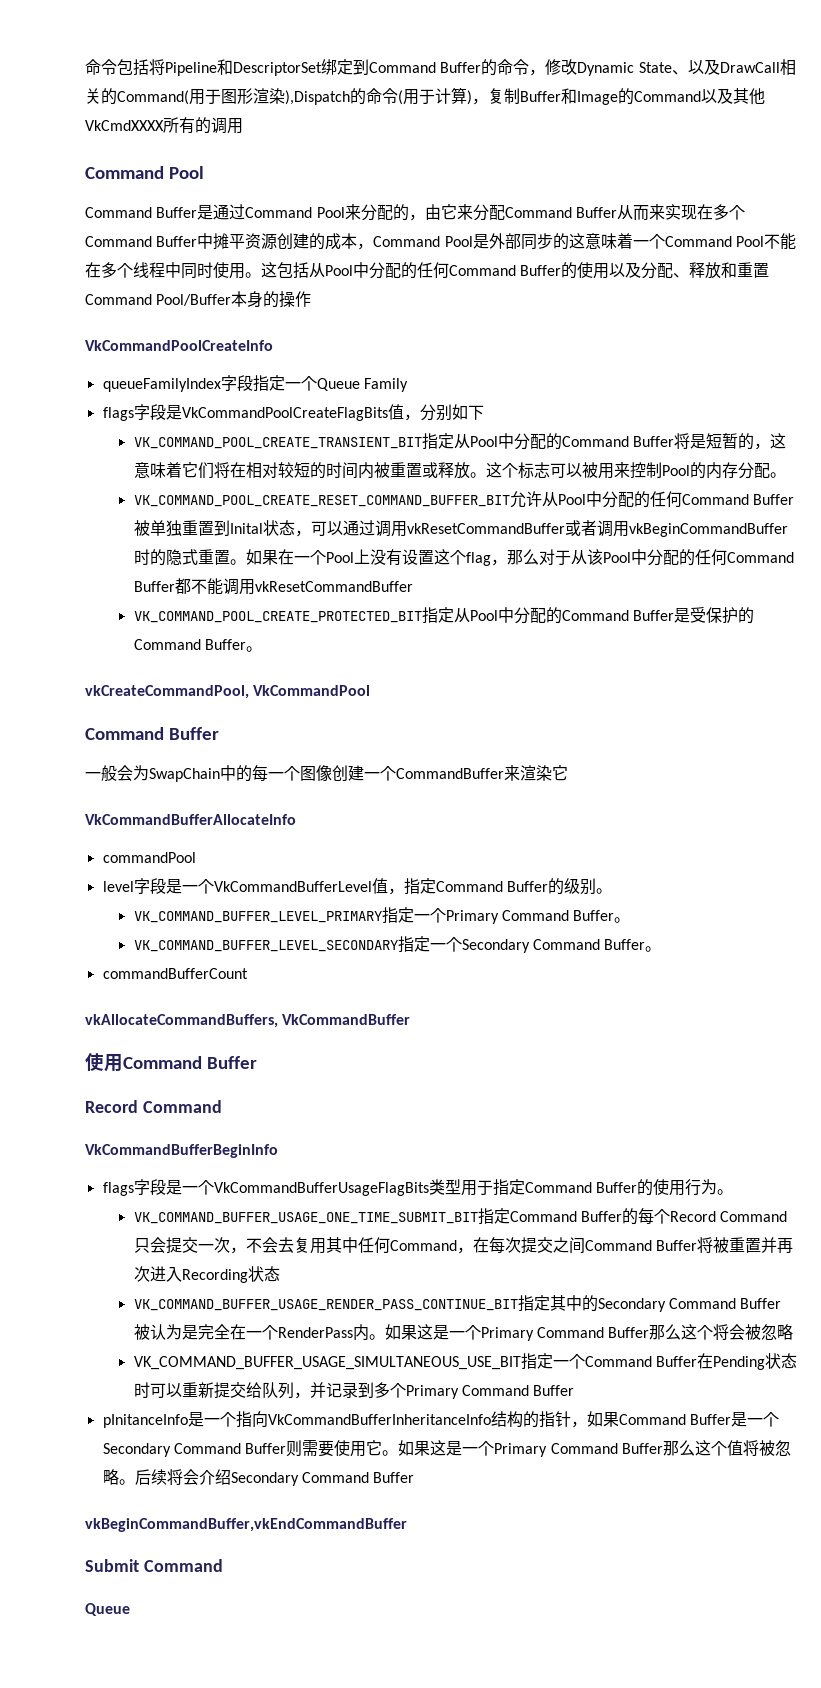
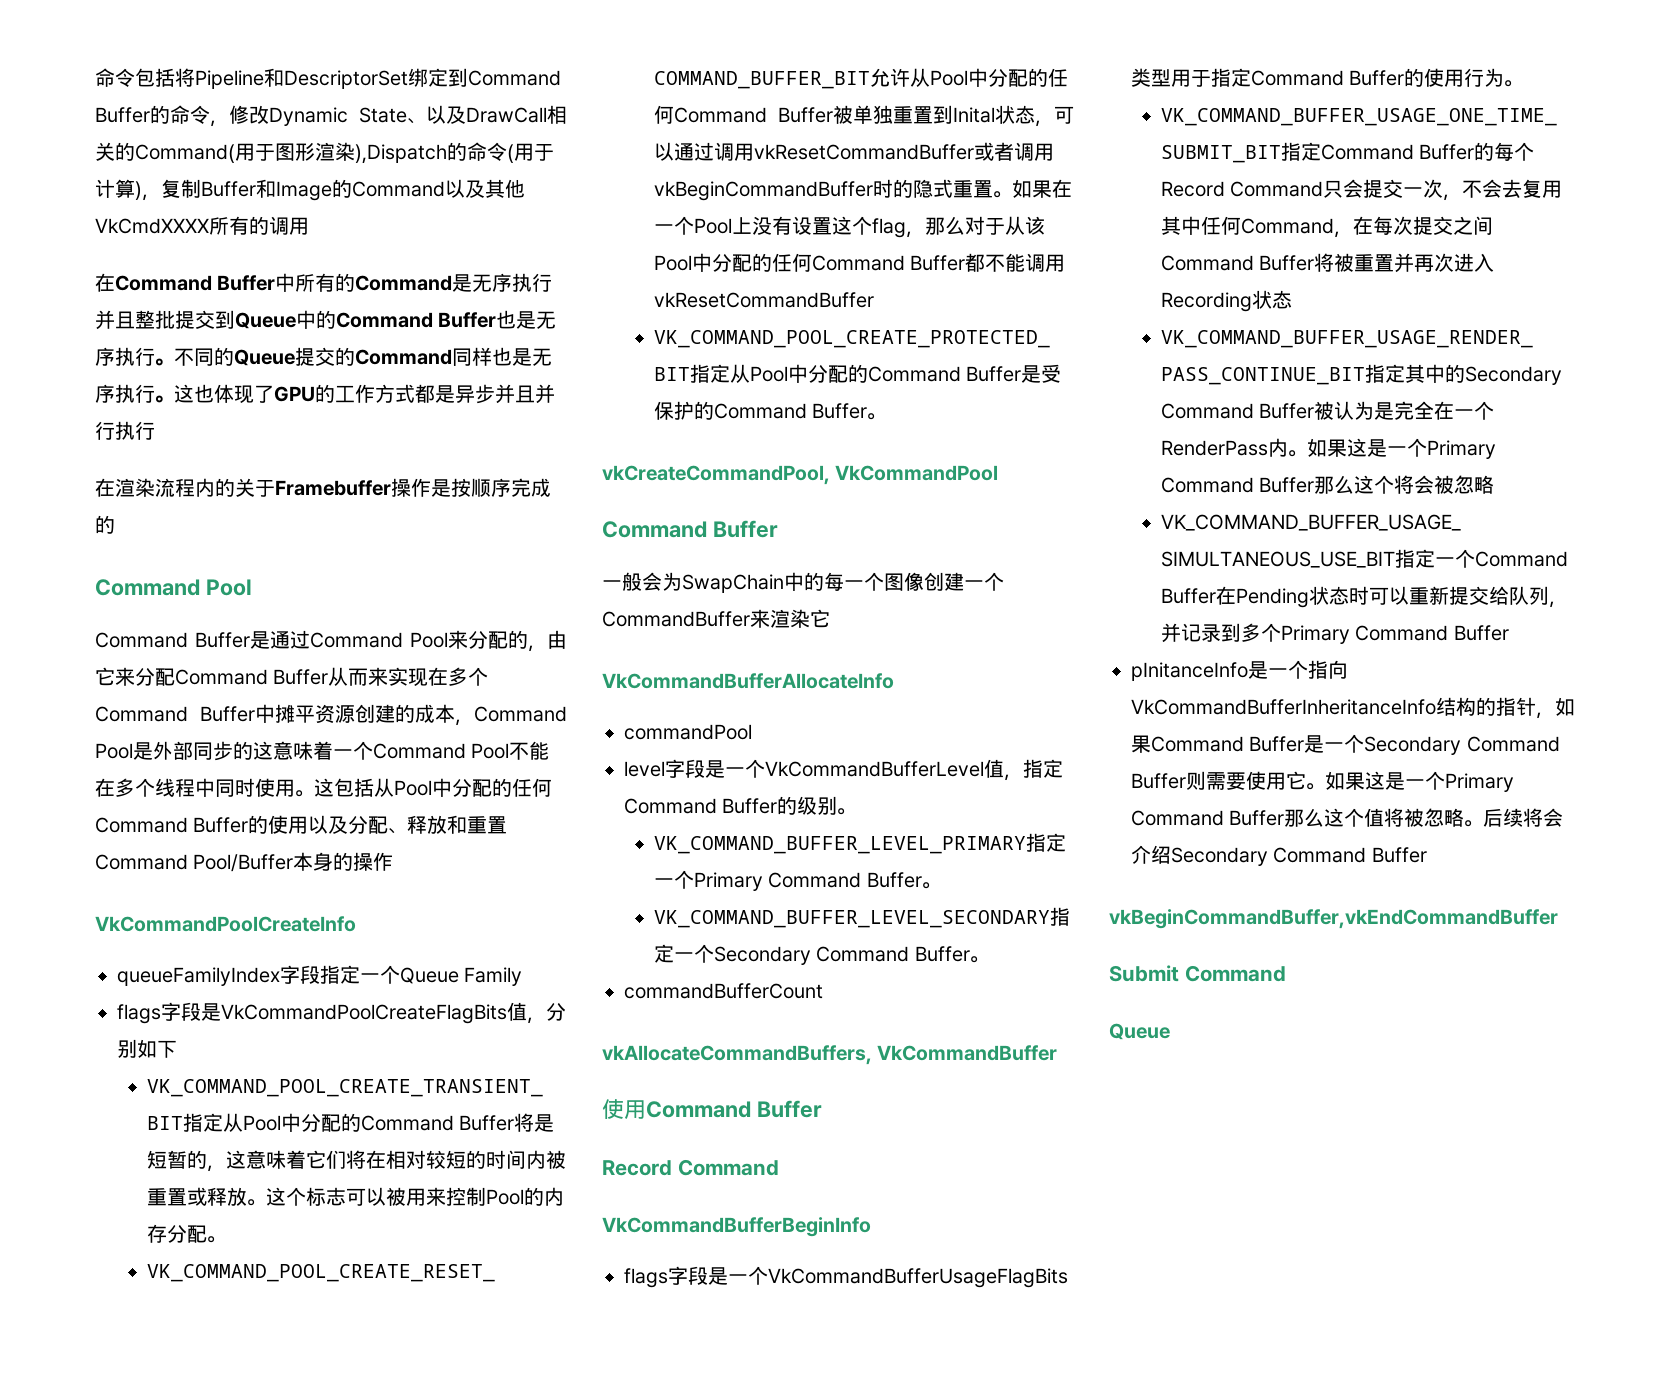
+ 在Command Buffer中所有的Command是无序执行并且整批提交到Queue中的Command Buffer也是无序执行。不同的Queue提交的Command同样也是无序执行。这也体现了GPU的工作方式都是异步并且并行执行
+ 在渲染流程内的关于Framebuffer操作是按顺序完成的

